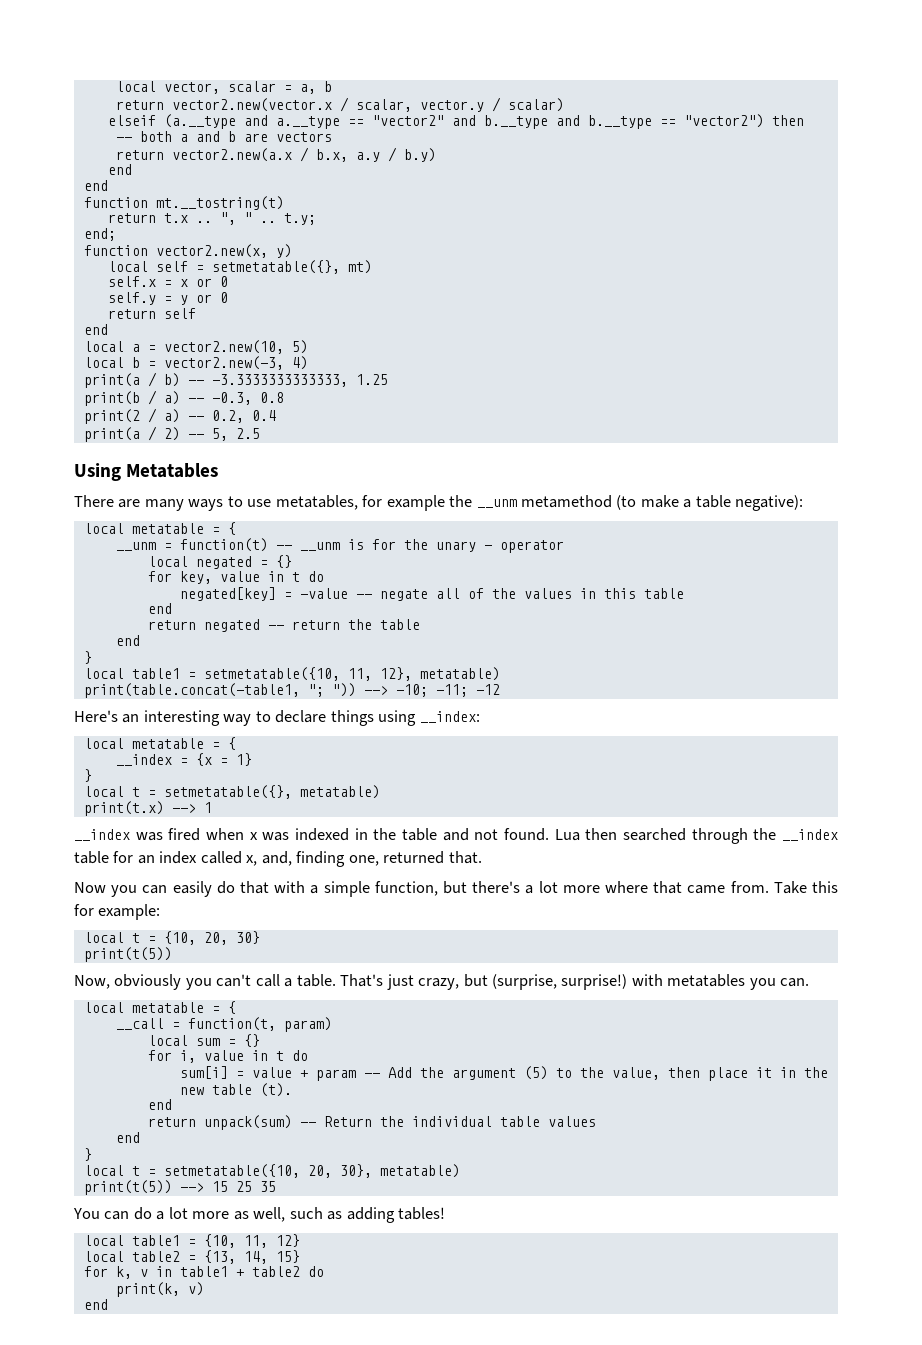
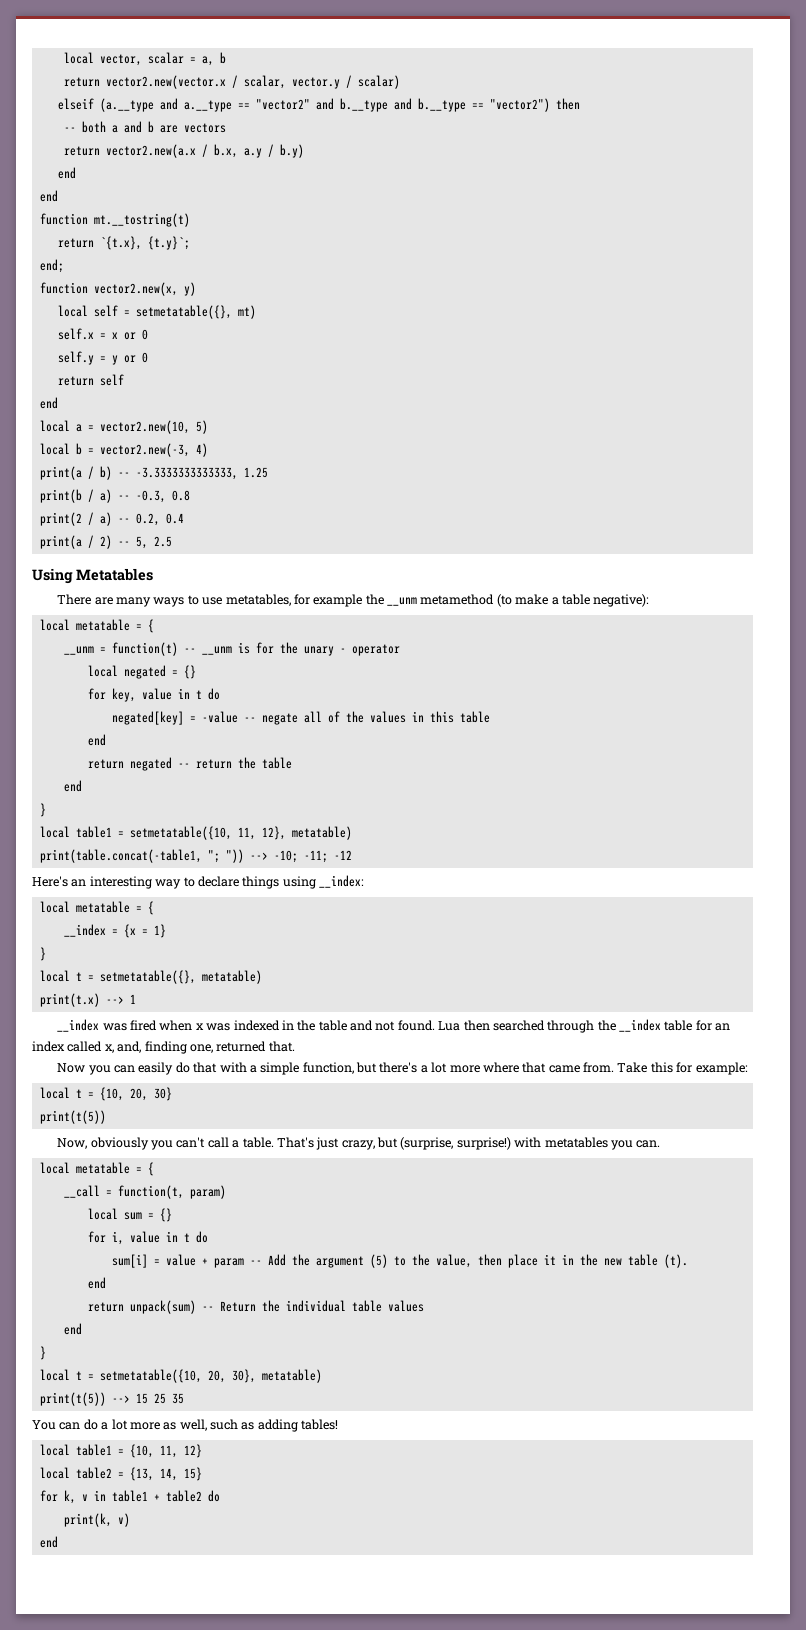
- return t.x .. ", " .. t.y;
+ return `{t.x}, {t.y}`;

